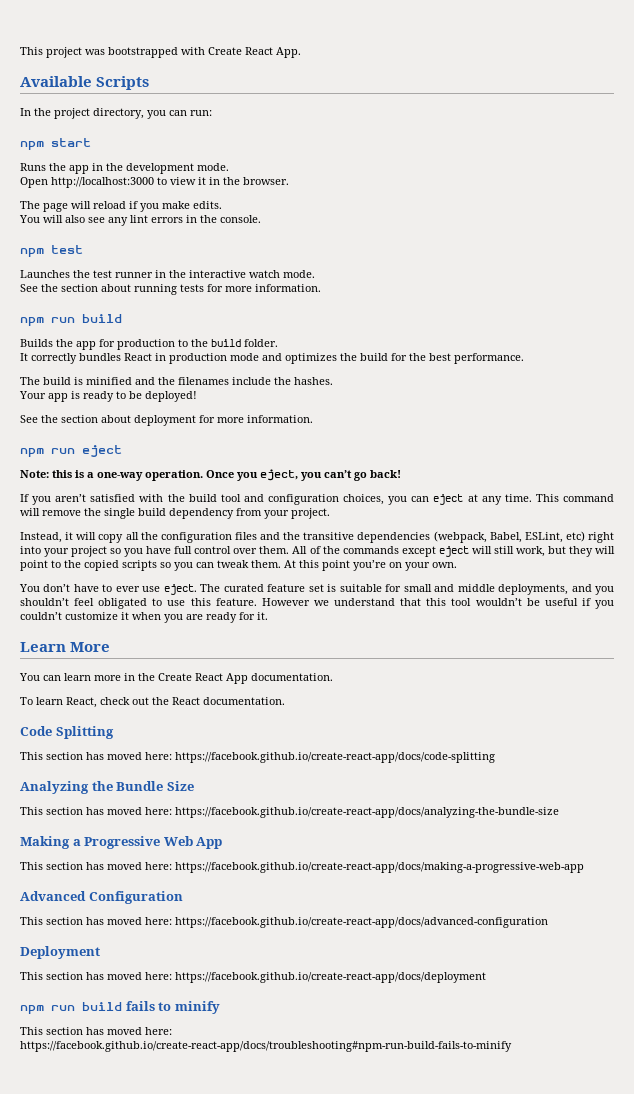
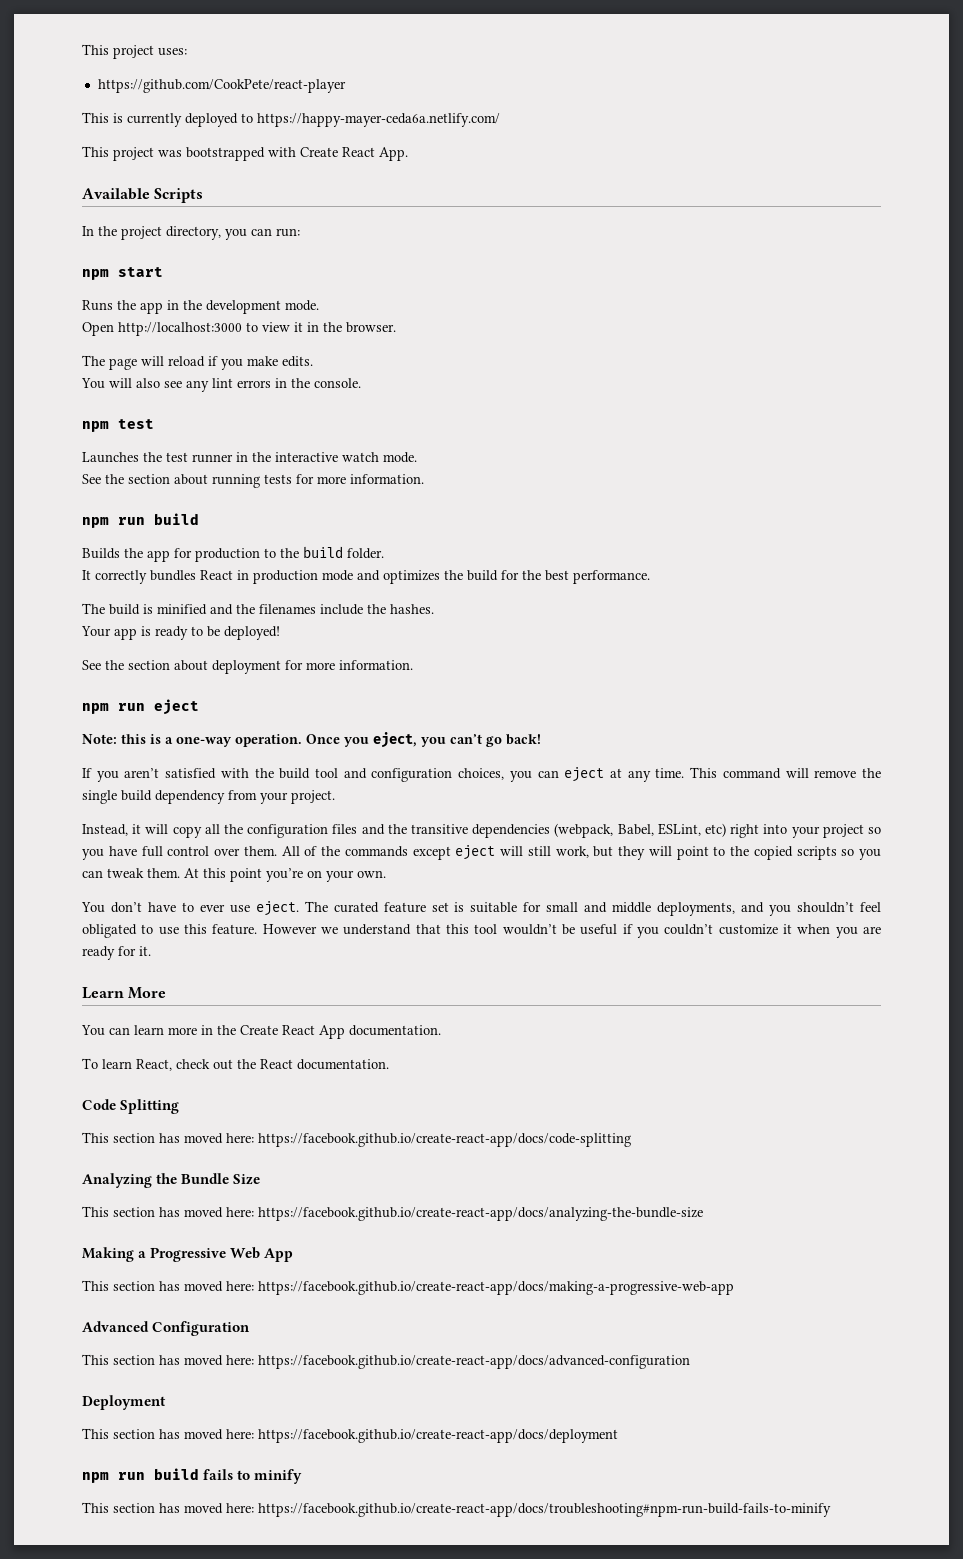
+ This project uses:
+ https://github.com/CookPete/react-player
+ This is currently deployed to https://happy-mayer-ceda6a.netlify.com/

